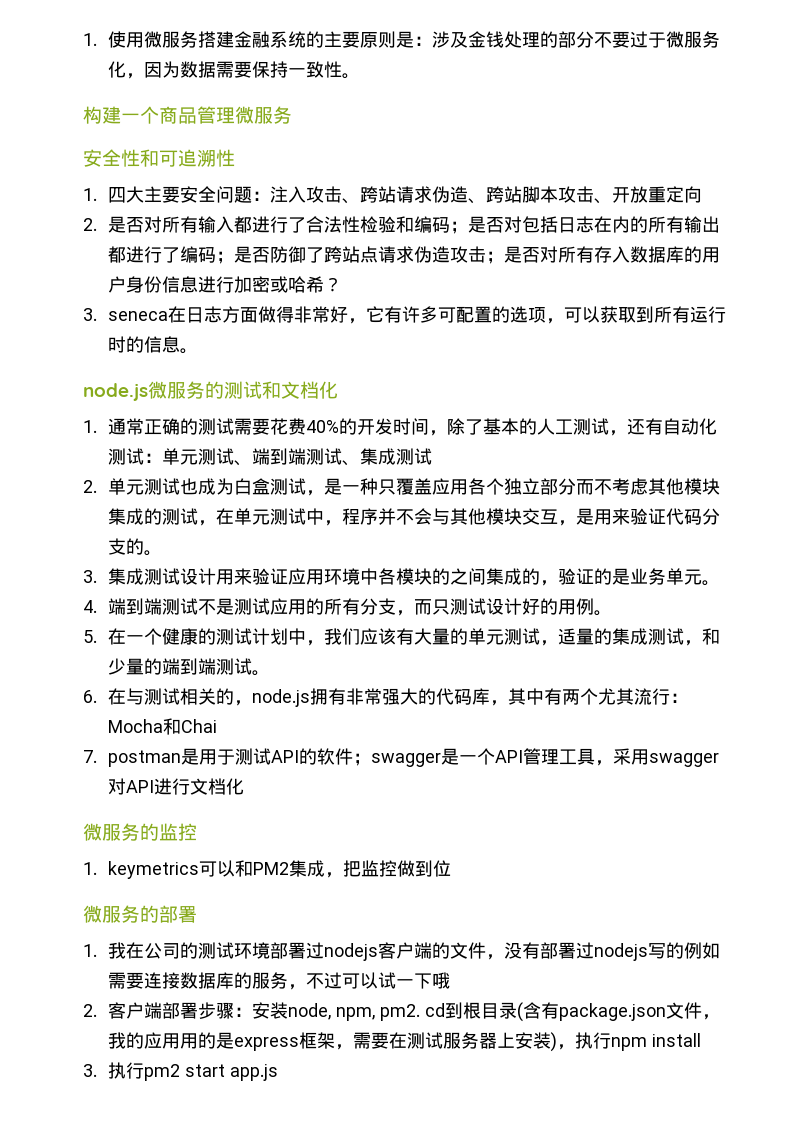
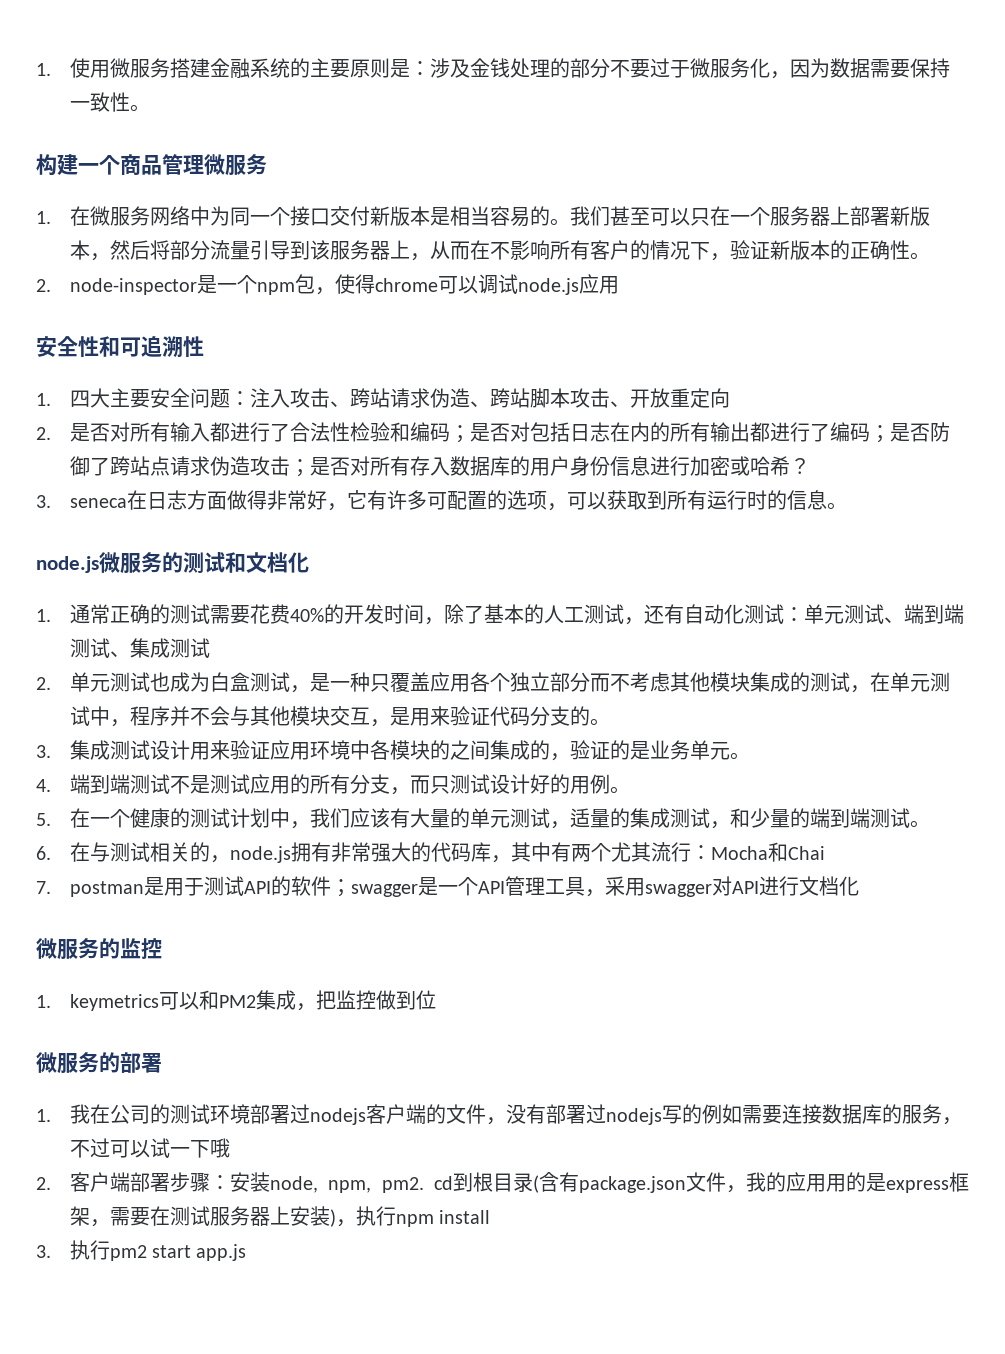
+ 1.在微服务网络中为同一个接口交付新版本是相当容易的。我们甚至可以只在一个服务器上部署新版本，然后将部分流量引导到该服务器上，从而在不影响所有客户的情况下，验证新版本的正确性。
+ 2. node-inspector是一个npm包，使得chrome可以调试node.js应用

